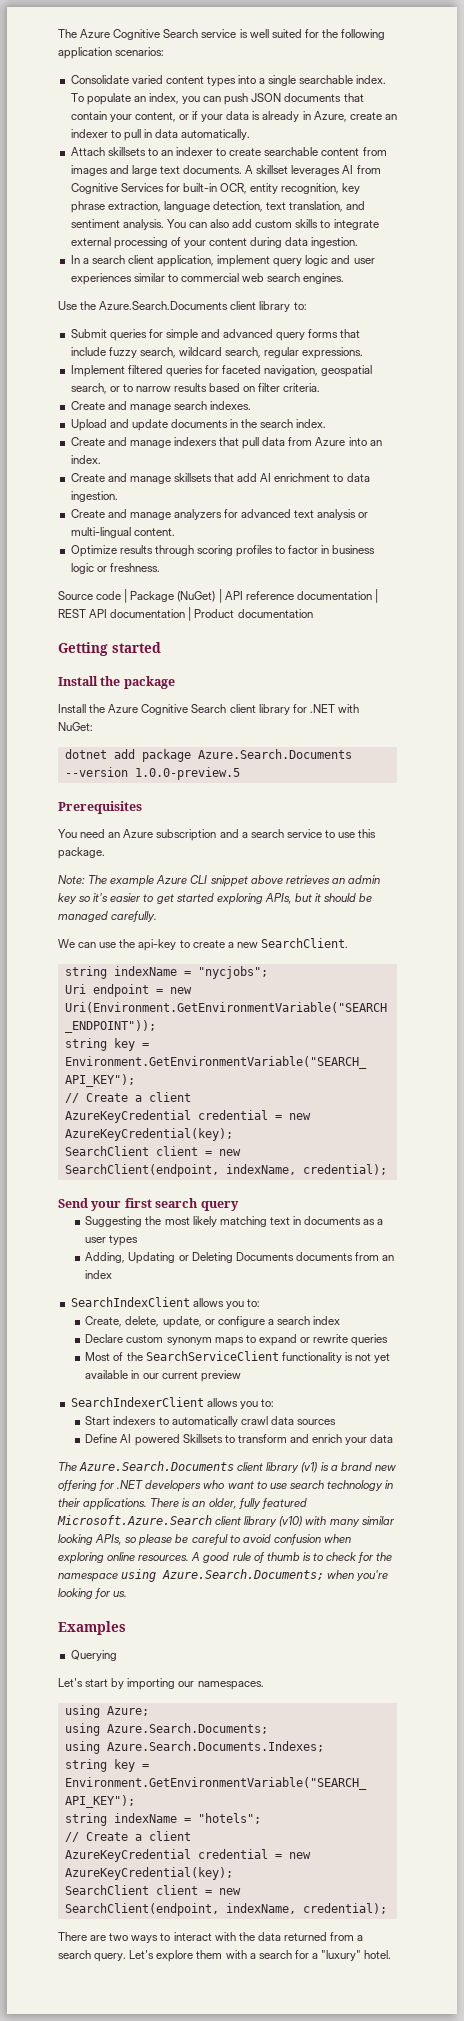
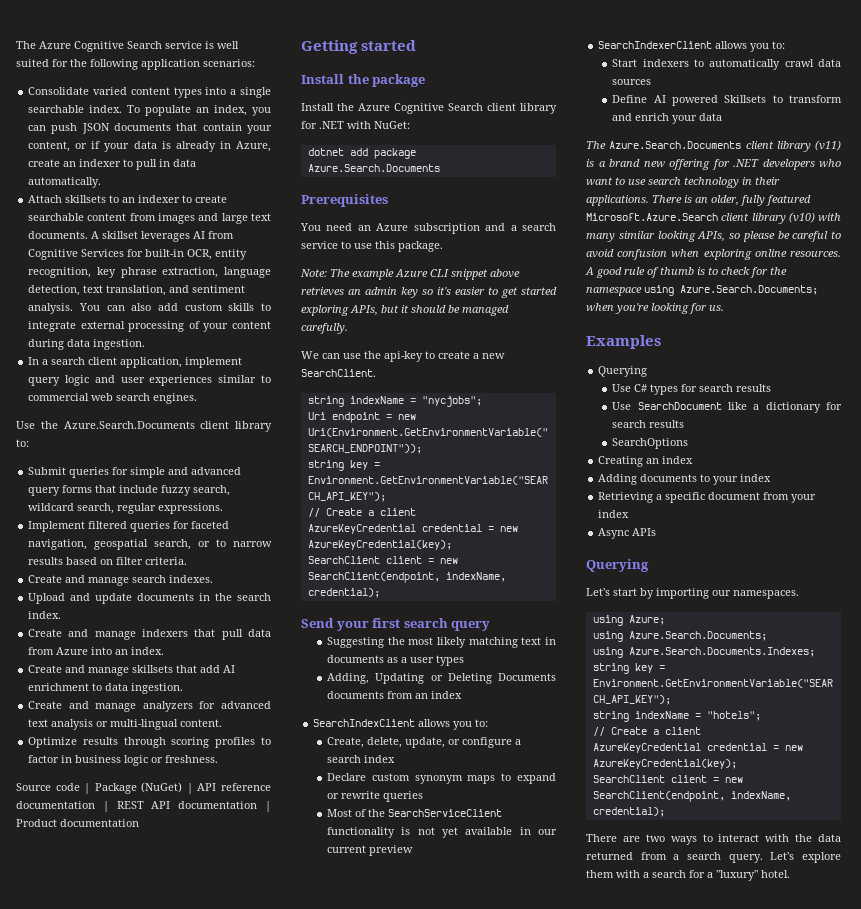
- dotnet add package Azure.Search.Documents --version 1.0.0-preview.5
+ dotnet add package Azure.Search.Documents
- The Azure.Search.Documents client library (v1) is a brand new offering for .NET developers who want to use search technology in their applications.
+ The Azure.Search.Documents client library (v11) is a brand new offering for .NET developers who want to use search technology in their applications.
+ Use C# types for search results
+ Use SearchDocument like a dictionary for search results
+ SearchOptions
+ Creating an index
+ Adding documents to your index
+ Retrieving a specific document from your index
+ Async APIs
+ Querying

